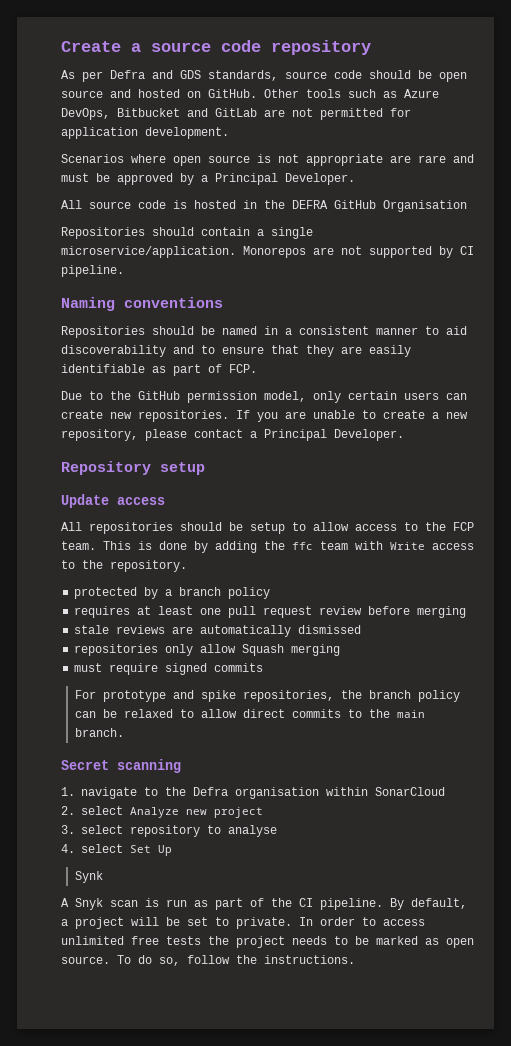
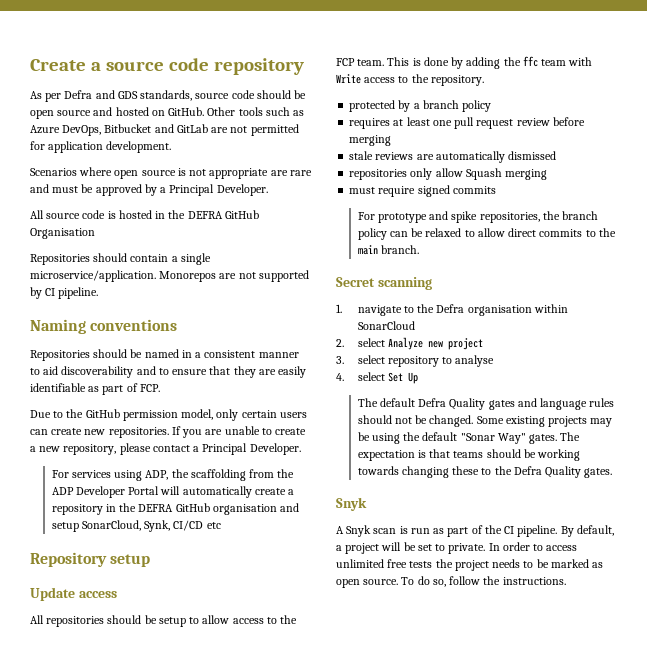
+ For services using ADP, the scaffolding from the ADP Developer Portal will automatically create a repository in the DEFRA GitHub organisation and setup SonarCloud, Synk, CI/CD etc
- Synk
+ The default Defra Quality gates and language rules should not be changed. Some existing projects may be using the default "Sonar Way" gates. The expectation is that teams should be working towards changing these to the Defra Quality gates.
+ Snyk

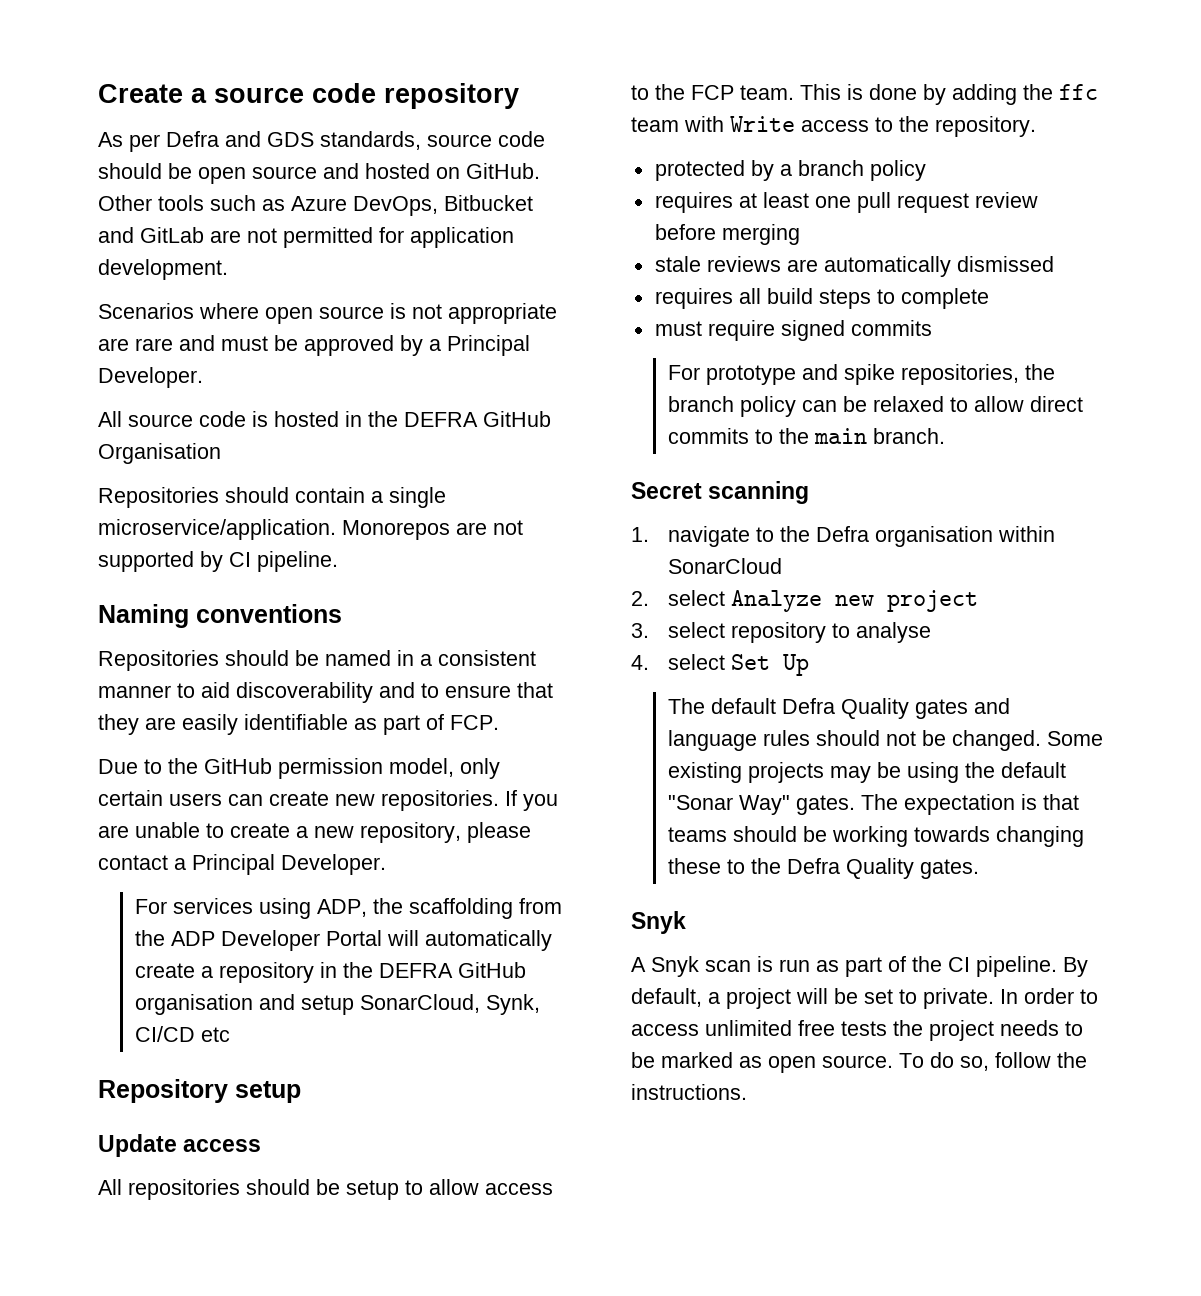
- repositories only allow Squash merging
+ requires all build steps to complete

